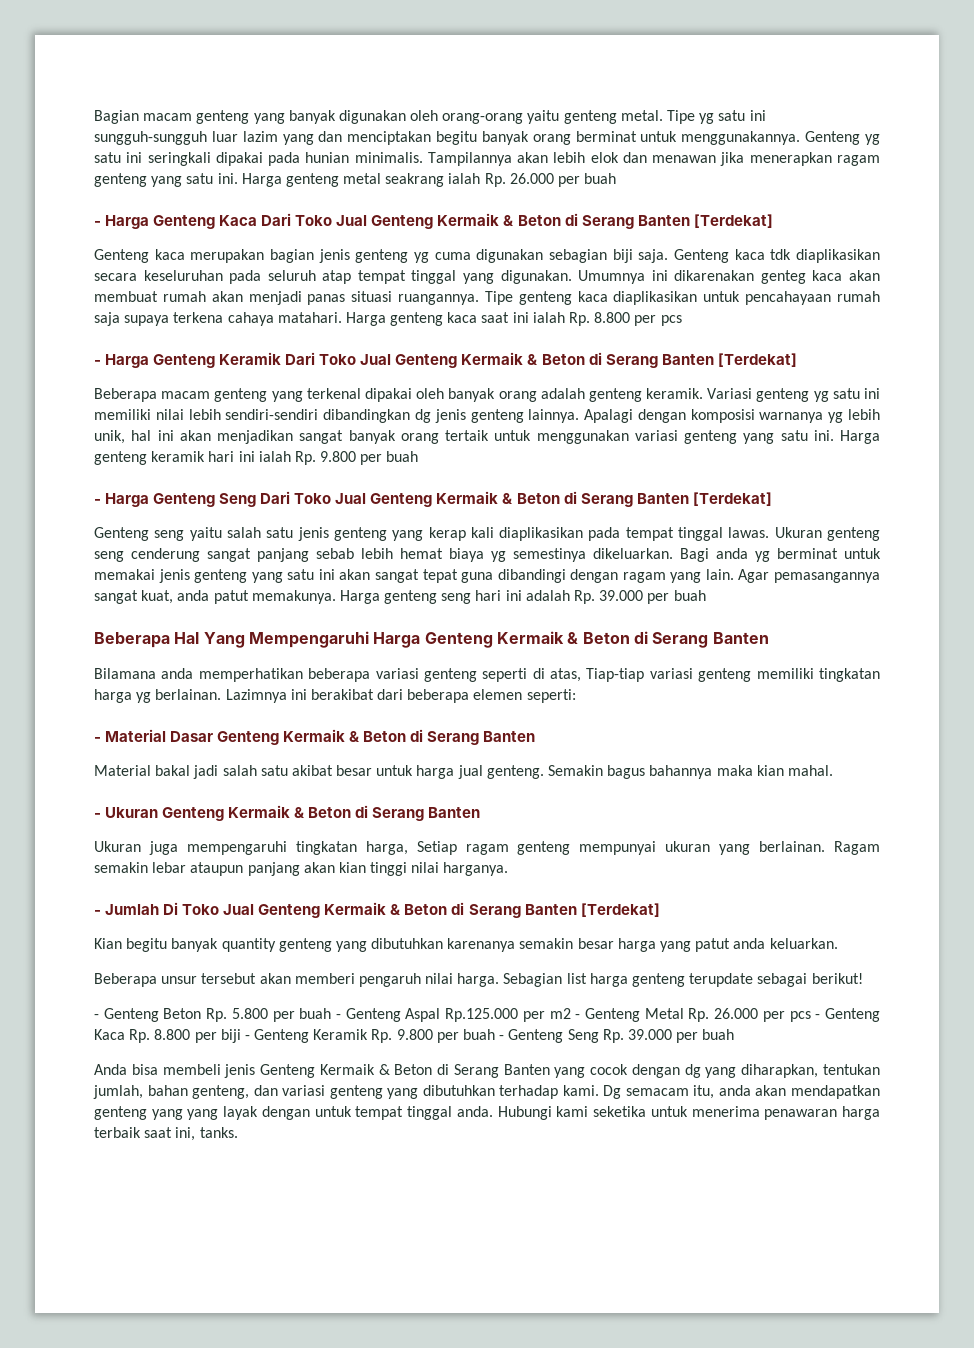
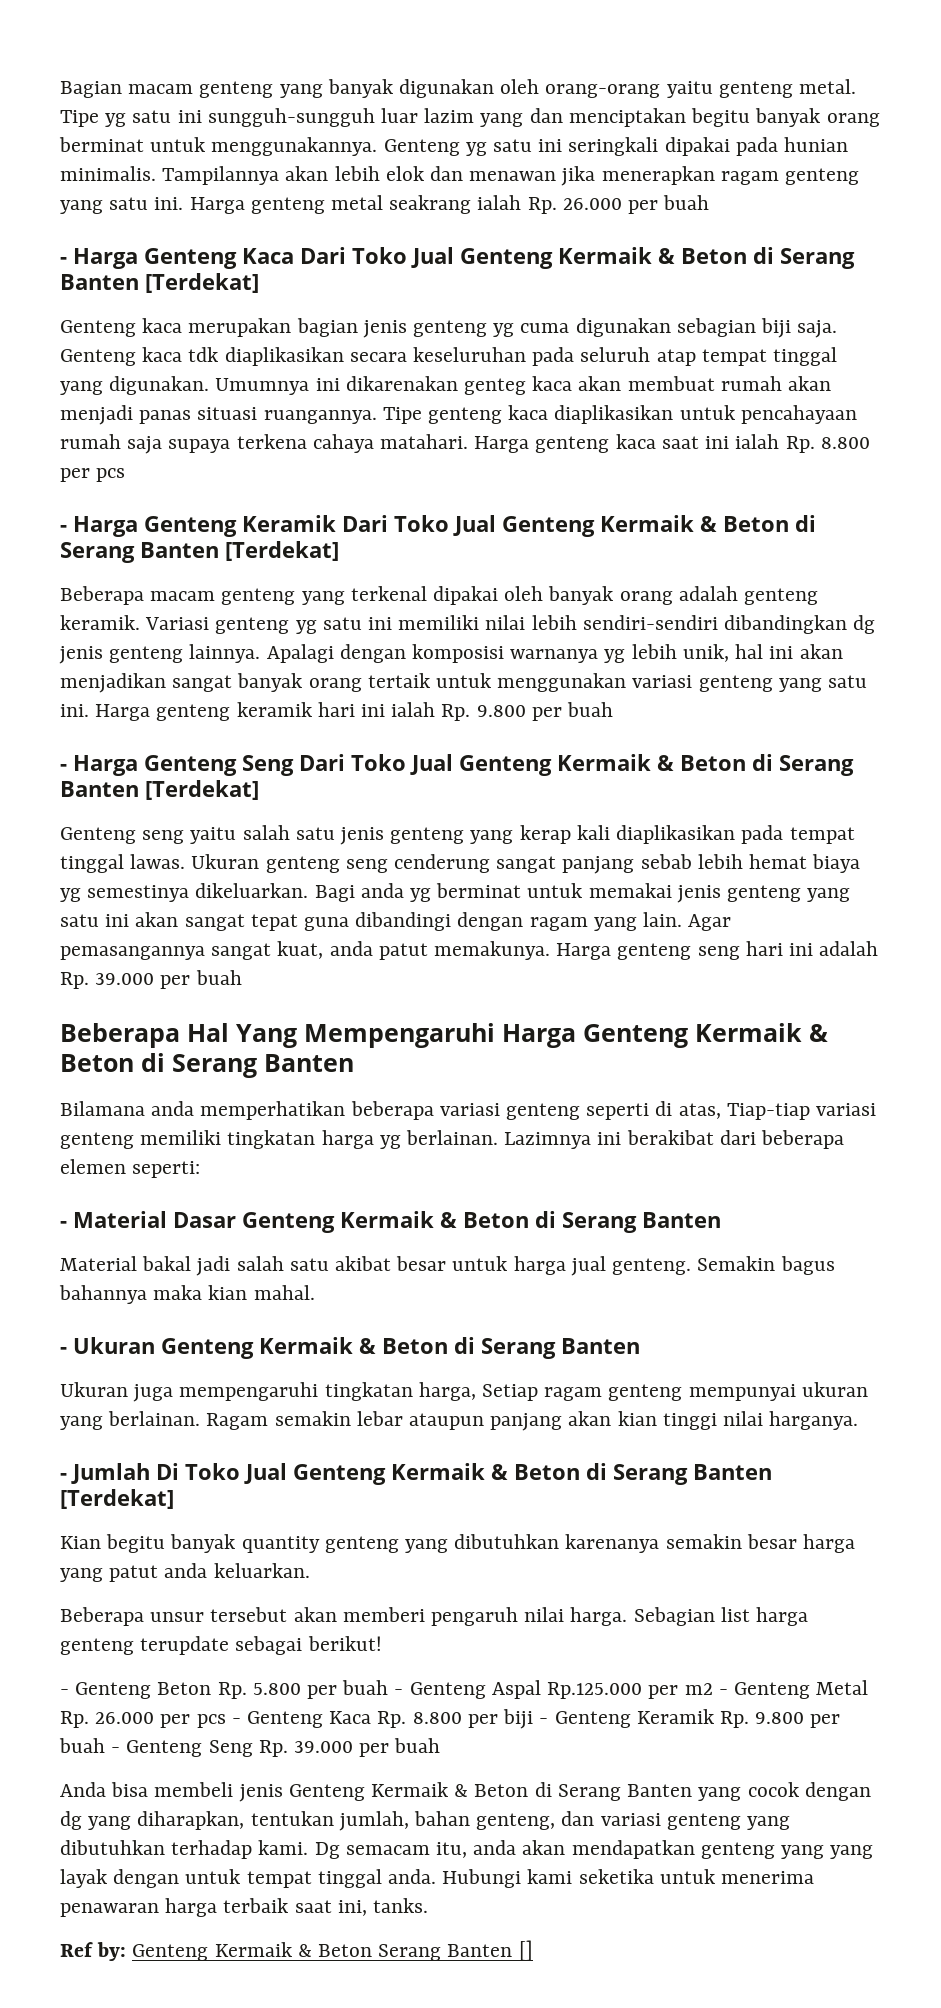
+ Ref by: Genteng Kermaik & Beton Serang Banten []

